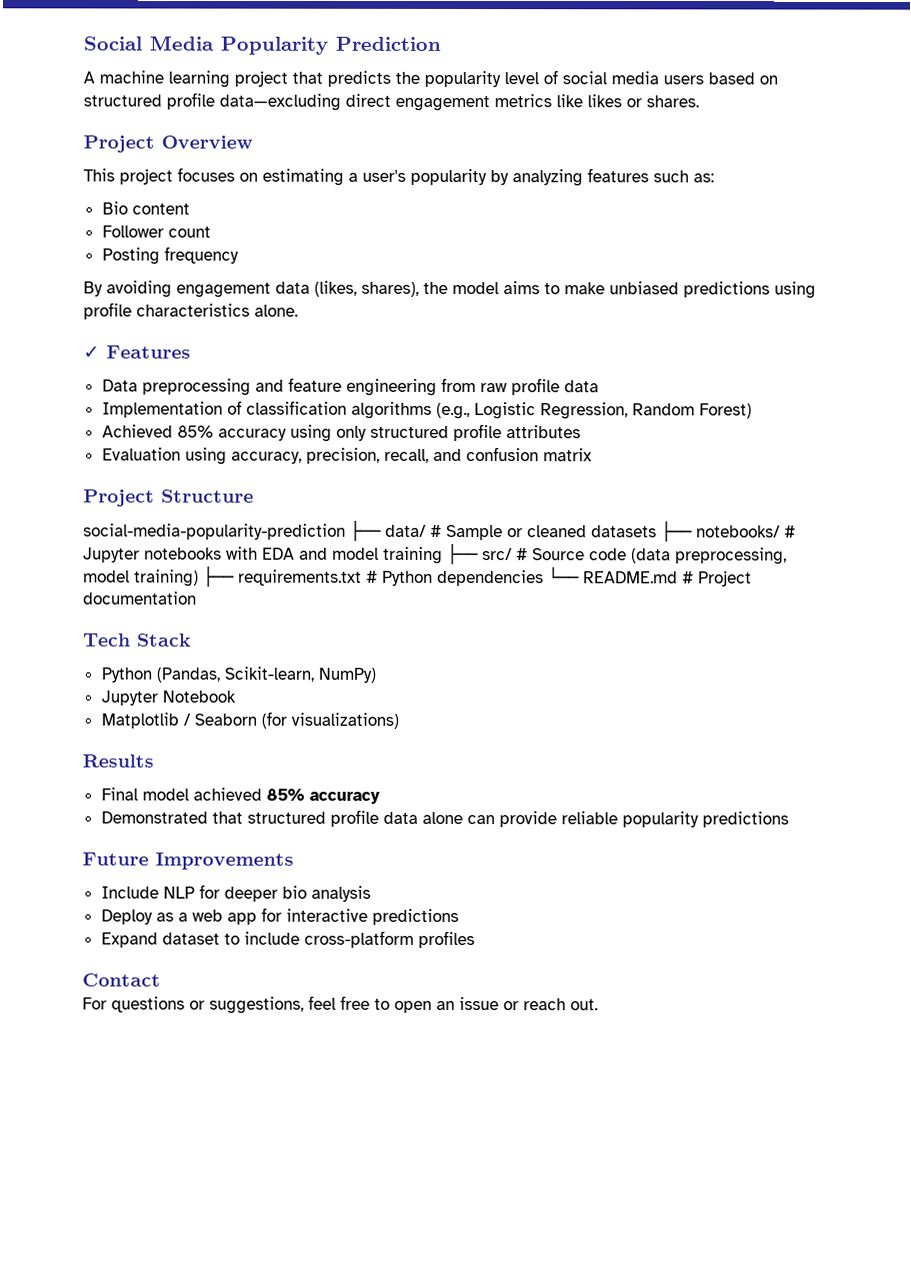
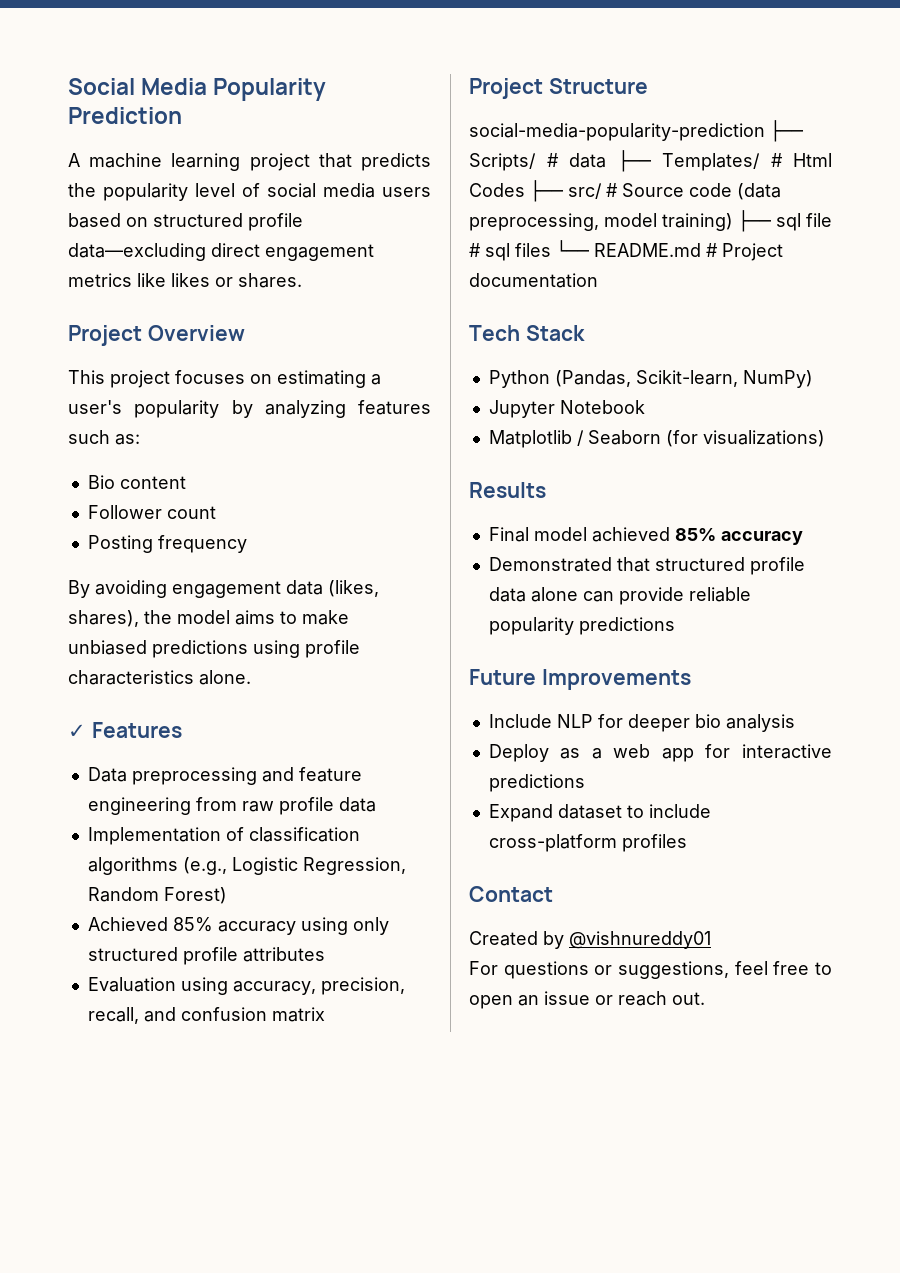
- social-media-popularity-prediction ├── data/ # Sample or cleaned datasets ├── notebooks/ # Jupyter notebooks with EDA and model training ├── src/ # Source code (data preprocessing, model training) ├── requirements.txt # Python dependencies └── README.md # Project documentation
+ social-media-popularity-prediction ├── Scripts/ # data ├── Templates/ # Html Codes ├── src/ # Source code (data preprocessing, model training) ├── sql file # sql files └── README.md # Project documentation
+ Created by @vishnureddy01

